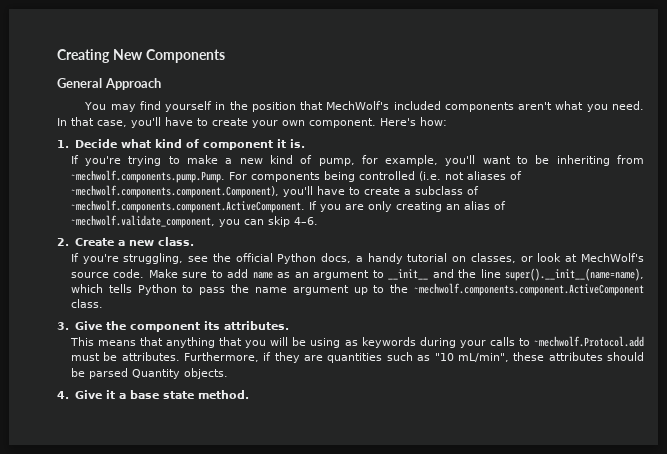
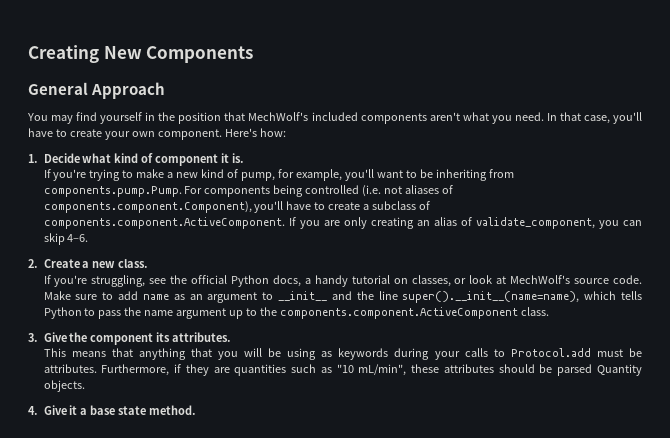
- If you're trying to make a new kind of pump, for example, you'll want to be inheriting from ~mechwolf.components.pump.Pump. For components being controlled (i.e. not aliases of ~mechwolf.components.component.Component), you'll have to create a subclass of ~mechwolf.components.component.ActiveComponent. If you are only creating an alias of ~mechwolf.validate_component, you can skip 4–6.
+ If you're trying to make a new kind of pump, for example, you'll want to be inheriting from components.pump.Pump. For components being controlled (i.e. not aliases of components.component.Component), you'll have to create a subclass of components.component.ActiveComponent. If you are only creating an alias of validate_component, you can skip 4–6.
- Make sure to add name as an argument to __init__ and the line super().__init__(name=name), which tells Python to pass the name argument up to the ~mechwolf.components.component.ActiveComponent class.
+ Make sure to add name as an argument to __init__ and the line super().__init__(name=name), which tells Python to pass the name argument up to the components.component.ActiveComponent class.
- This means that anything that you will be using as keywords during your calls to ~mechwolf.Protocol.add must be attributes.
+ This means that anything that you will be using as keywords during your calls to Protocol.add must be attributes.

